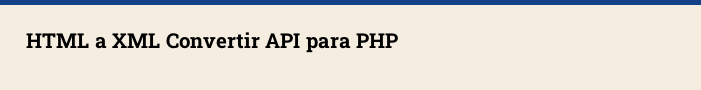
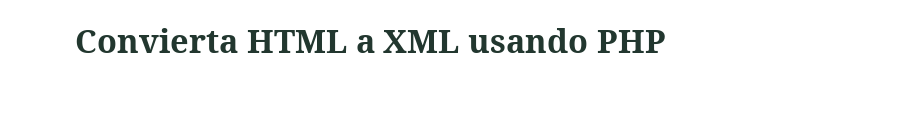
- HTML a XML Convertir API para PHP
+ Convierta HTML a XML usando PHP

